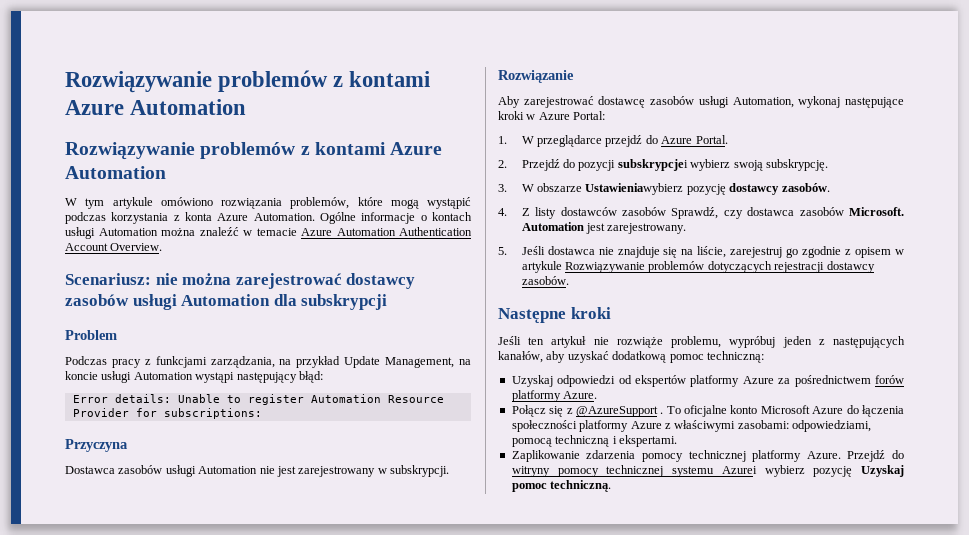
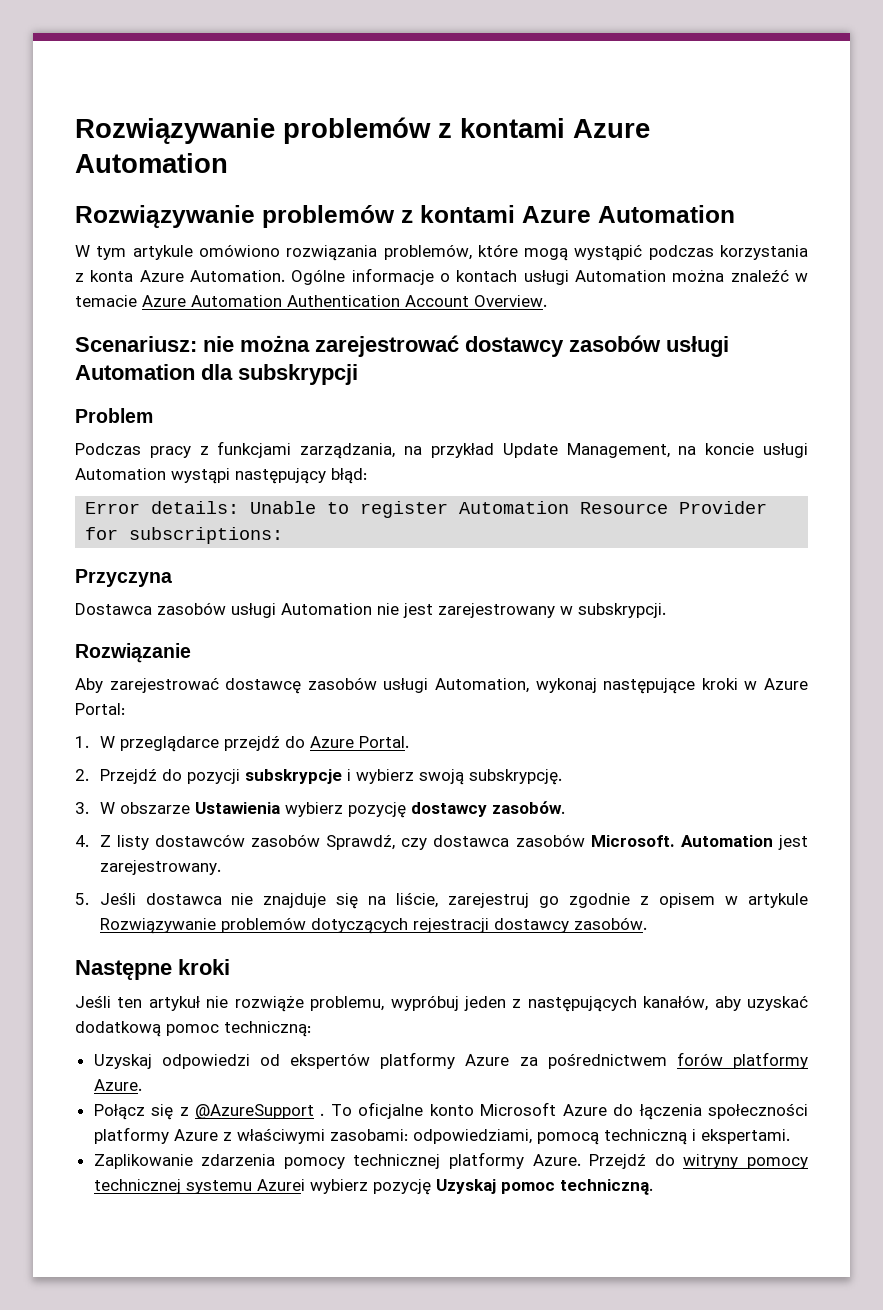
- 2. Przejdź do pozycji subskrypcjei wybierz swoją subskrypcję.
+ 2. Przejdź do pozycji subskrypcje i wybierz swoją subskrypcję.
- 3. W obszarze Ustawieniawybierz pozycję dostawcy zasobów.
+ 3. W obszarze Ustawienia wybierz pozycję dostawcy zasobów.

